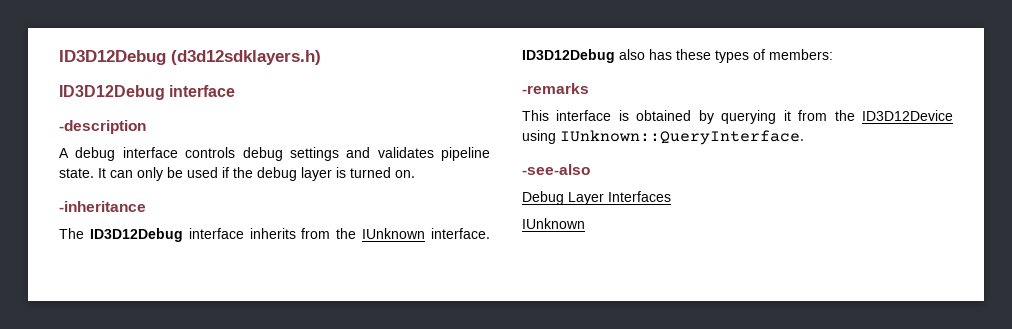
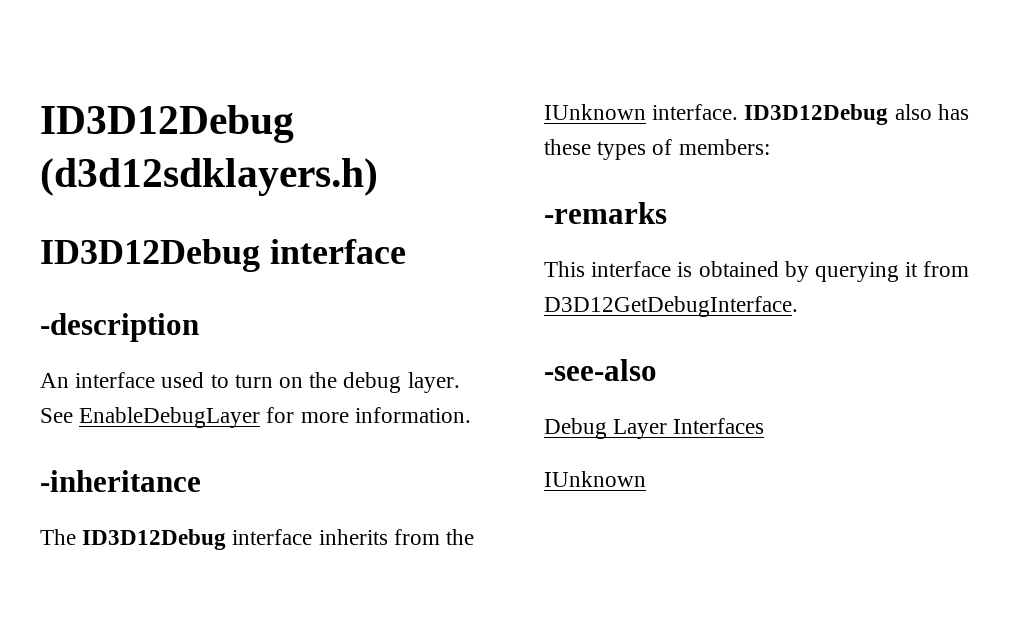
- A debug interface controls debug settings and validates pipeline state. It can only be used if the debug layer is turned on.
+ An interface used to turn on the debug layer. See EnableDebugLayer for more information.
- This interface is obtained by querying it from the ID3D12Device using IUnknown::QueryInterface.
+ This interface is obtained by querying it from D3D12GetDebugInterface.

